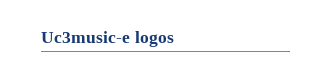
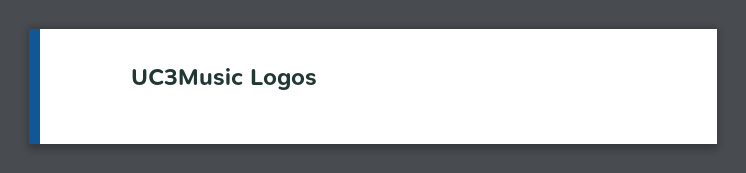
- Uc3music-e logos
+ UC3Music Logos

